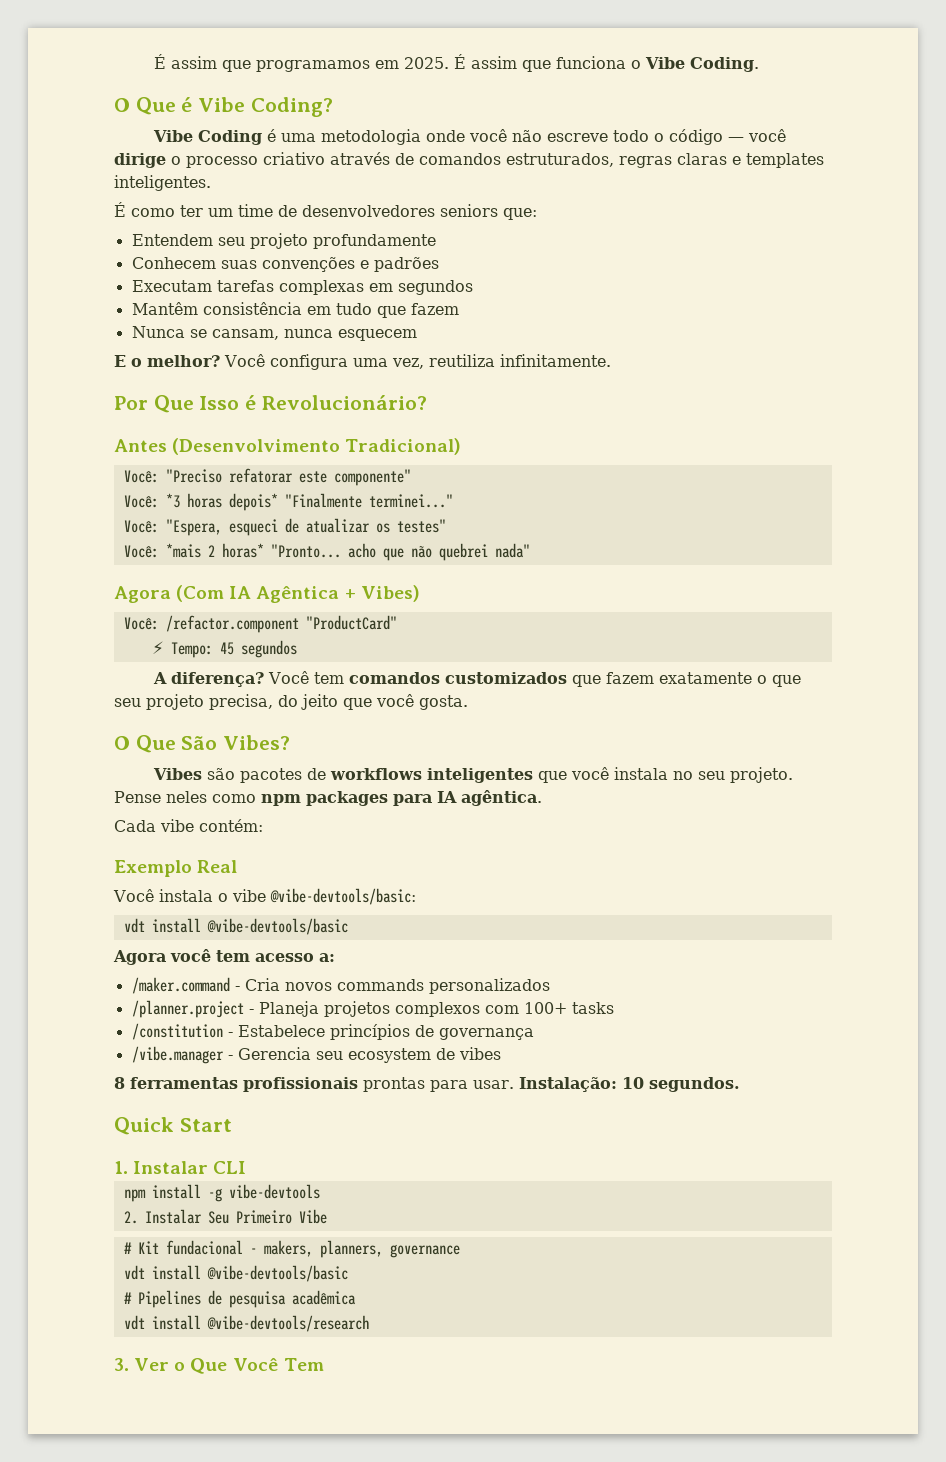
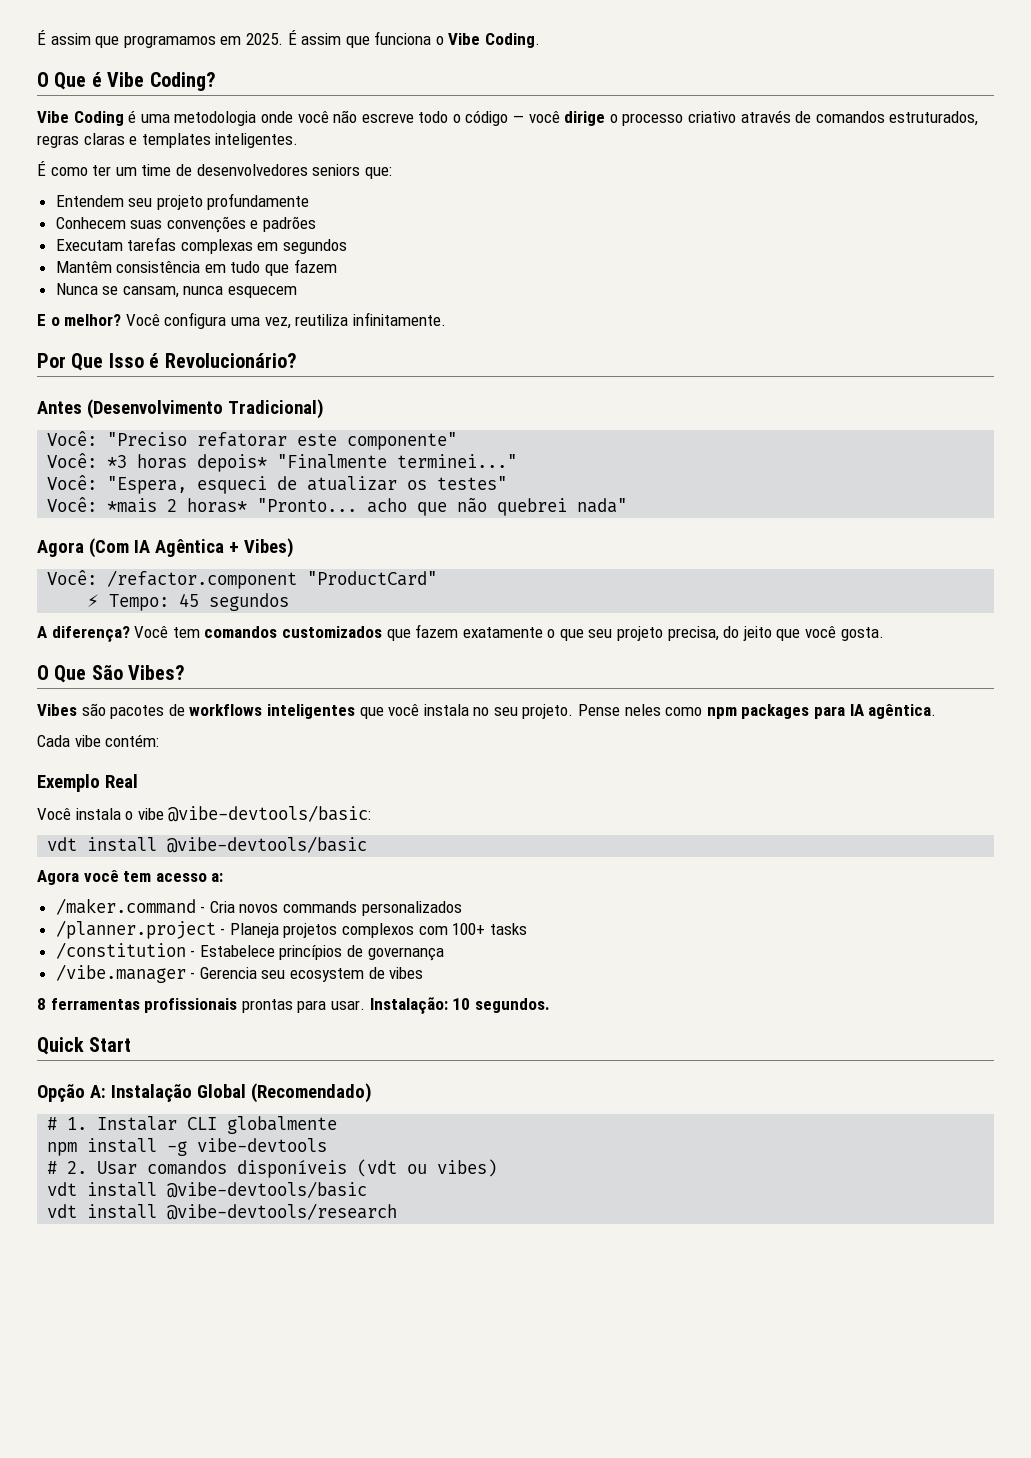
- 1. Instalar CLI
+ Opção A: Instalação Global (Recomendado)
+ # 1. Instalar CLI globalmente
- 2. Instalar Seu Primeiro Vibe
- # Kit fundacional - makers, planners, governance
+ # 2. Usar comandos disponíveis (vdt ou vibes)
  vdt install @vibe-devtools/basic
- # Pipelines de pesquisa acadêmica
  vdt install @vibe-devtools/research
- 3. Ver o Que Você Tem

